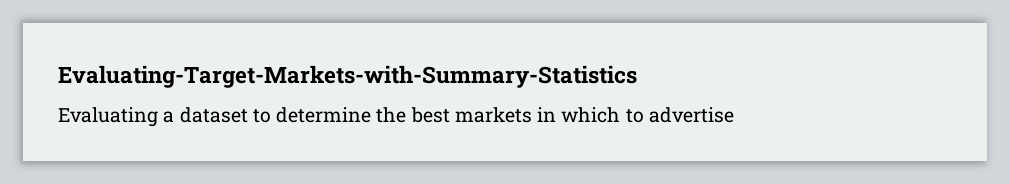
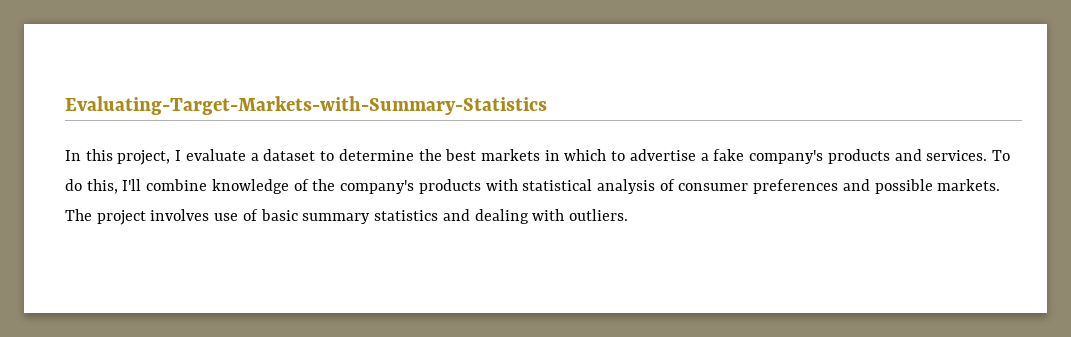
- Evaluating a dataset to determine the best markets in which to advertise
+ In this project, I evaluate a dataset to determine the best markets in which to advertise a fake company's products and services. To do this, I'll combine knowledge of the company's products with statistical analysis of consumer preferences and possible markets. The project involves use of basic summary statistics and dealing with outliers.

